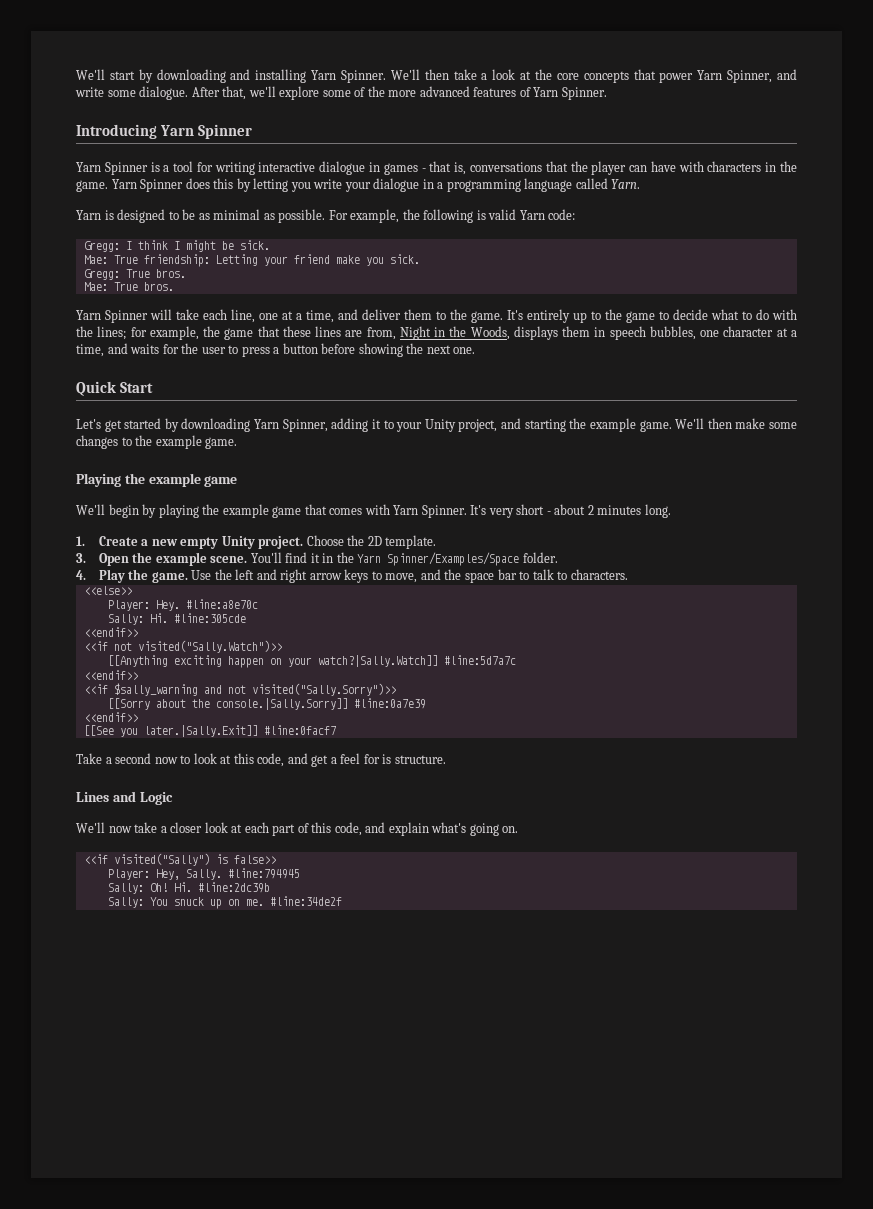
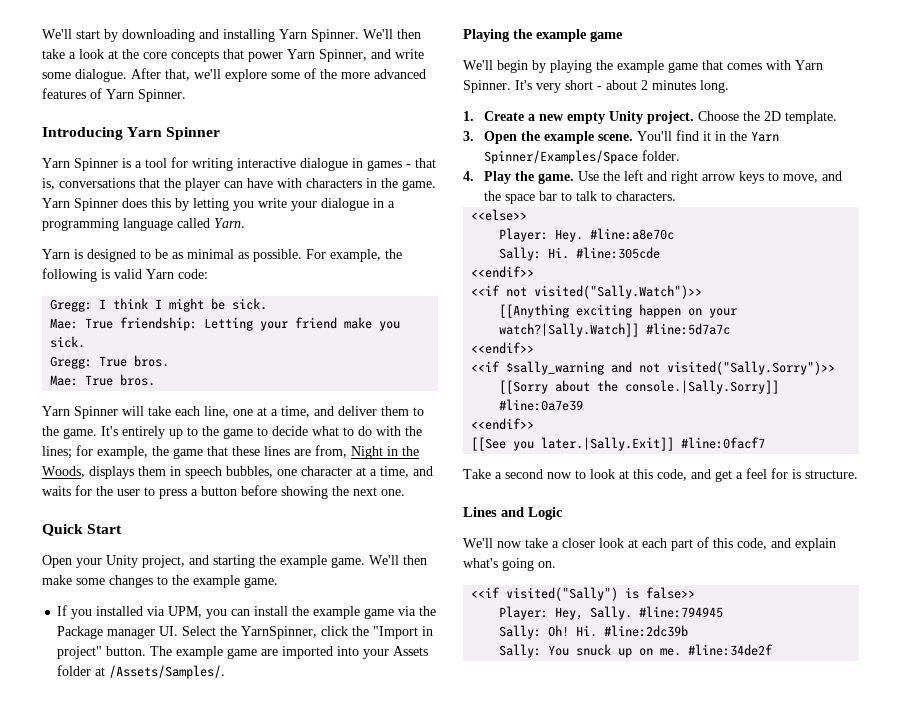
- Let's get started by downloading Yarn Spinner, adding it to your Unity project, and starting the example game.
+ Open your Unity project, and starting the example game.
+ If you installed via UPM, you can install the example game via the Package manager UI. Select the YarnSpinner, click the "Import in project" button. The example game are imported into your Assets folder at /Assets/Samples/.

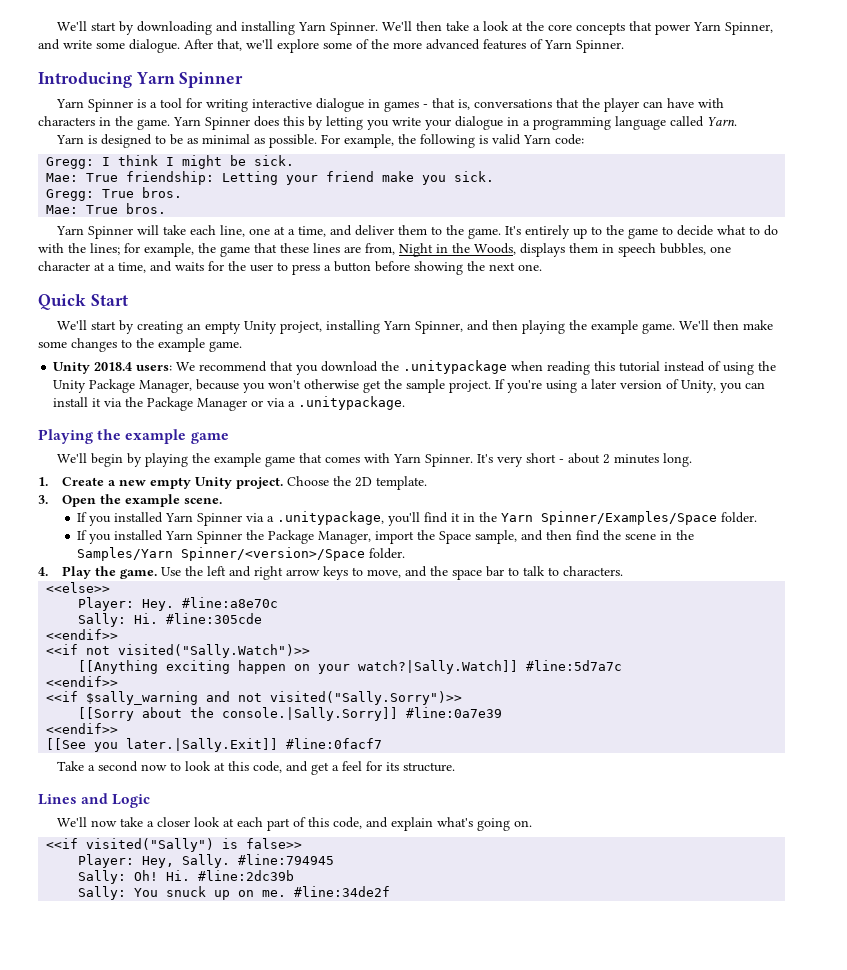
- Open your Unity project, and starting the example game.
+ We'll start by creating an empty Unity project, installing Yarn Spinner, and then playing the example game.
- If you installed via UPM, you can install the example game via the Package manager UI. Select the YarnSpinner, click the "Import in project" button. The example game are imported into your Assets folder at /Assets/Samples/.
+ Unity 2018.4 users: We recommend that you download the .unitypackage when reading this tutorial instead of using the Unity Package Manager, because you won't otherwise get the sample project. If you're using a later version of Unity, you can install it via the Package Manager or via a .unitypackage.
- 3. Open the example scene. You'll find it in the Yarn Spinner/Examples/Space folder.
+ 3. Open the example scene.
+ If you installed Yarn Spinner via a .unitypackage, you'll find it in the Yarn Spinner/Examples/Space folder.
+ If you installed Yarn Spinner the Package Manager, import the Space sample, and then find the scene in the Samples/Yarn Spinner/<version>/Space folder.
- Take a second now to look at this code, and get a feel for is structure.
+ Take a second now to look at this code, and get a feel for its structure.

